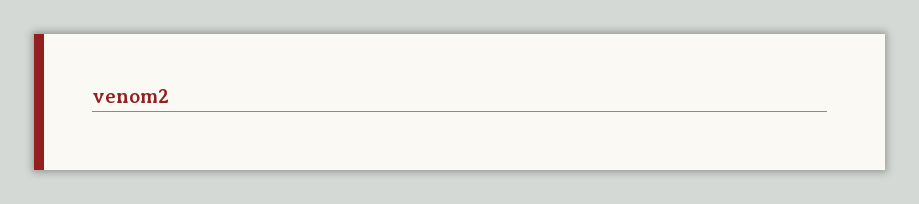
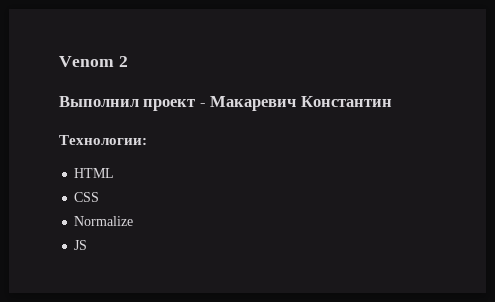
- venom2
+ Venom 2
+ Выполнил проект - Макаревич Константин
+ Технологии:
+ HTML
+ CSS
+ Normalize
+ JS

